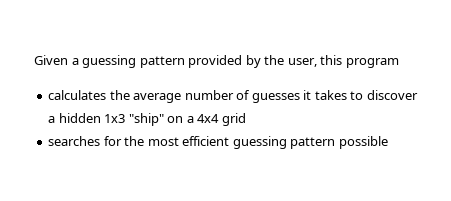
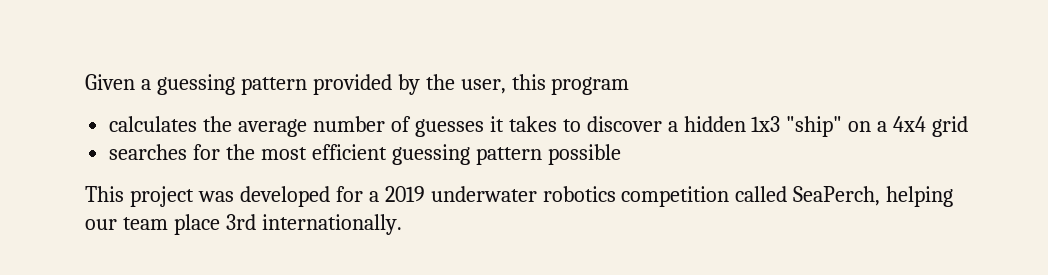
+ This project was developed for a 2019 underwater robotics competition called SeaPerch, helping our team place 3rd internationally.

